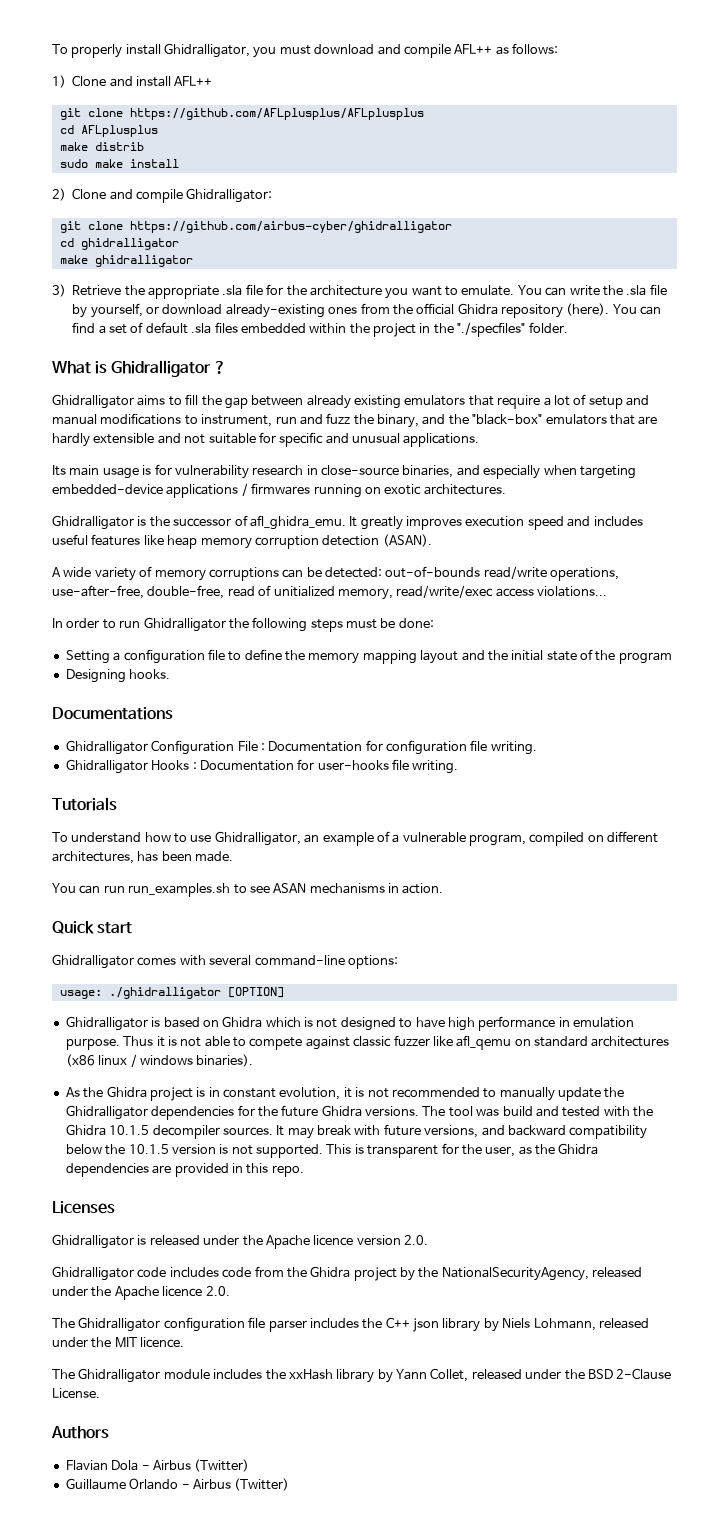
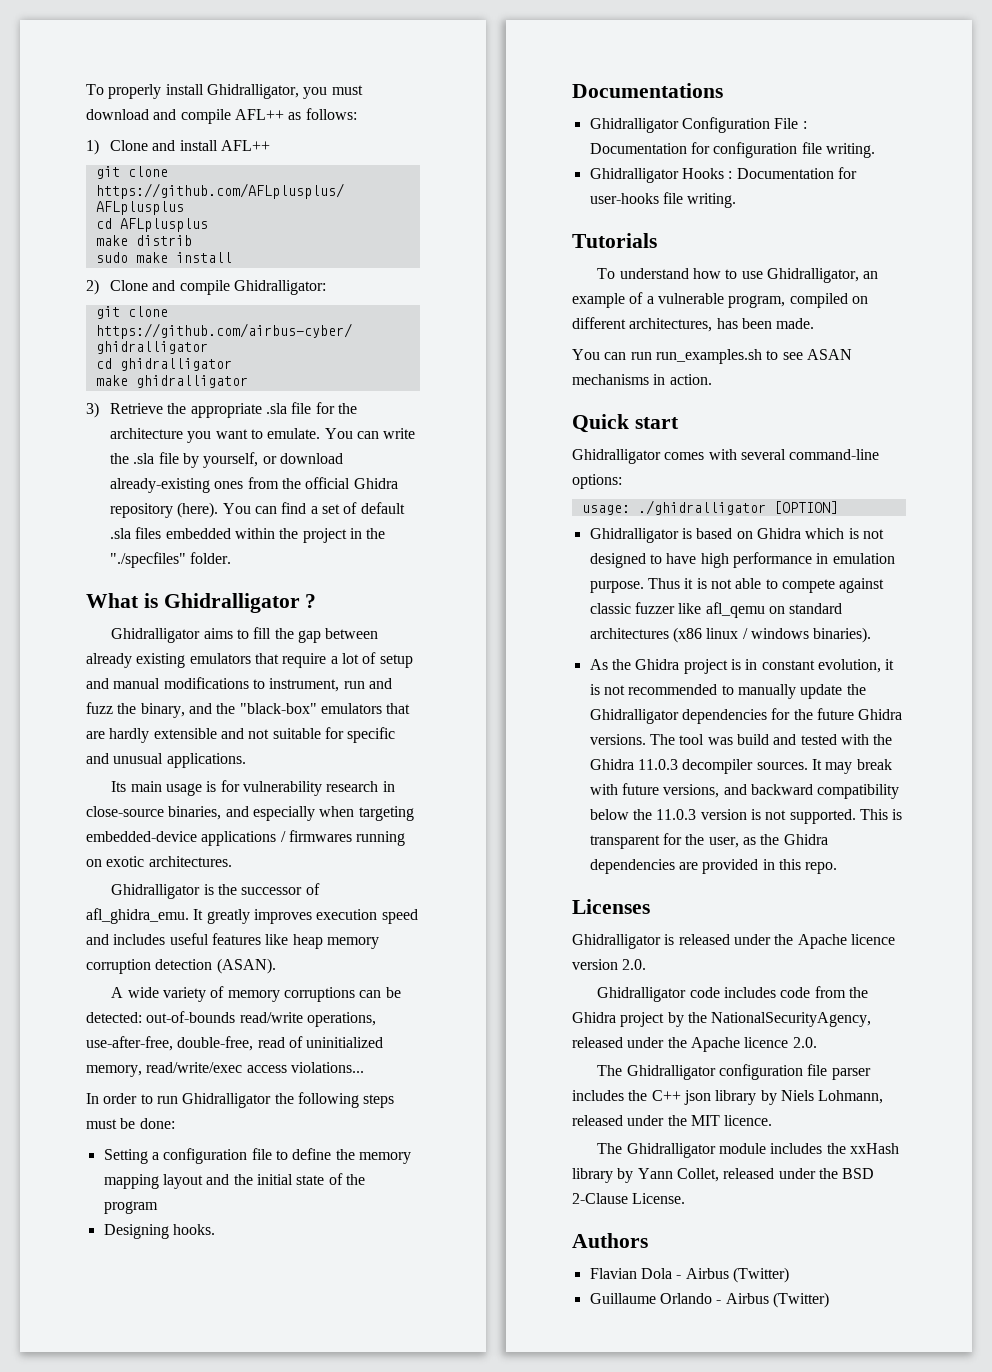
- A wide variety of memory corruptions can be detected: out-of-bounds read/write operations, use-after-free, double-free, read of unitialized memory, read/write/exec access violations...
+ A wide variety of memory corruptions can be detected: out-of-bounds read/write operations, use-after-free, double-free, read of uninitialized memory, read/write/exec access violations...
- The tool was build and tested with the Ghidra 10.1.5 decompiler sources.
+ The tool was build and tested with the Ghidra 11.0.3 decompiler sources.
- It may break with future versions, and backward compatibility below the 10.1.5 version is not supported.
+ It may break with future versions, and backward compatibility below the 11.0.3 version is not supported.

